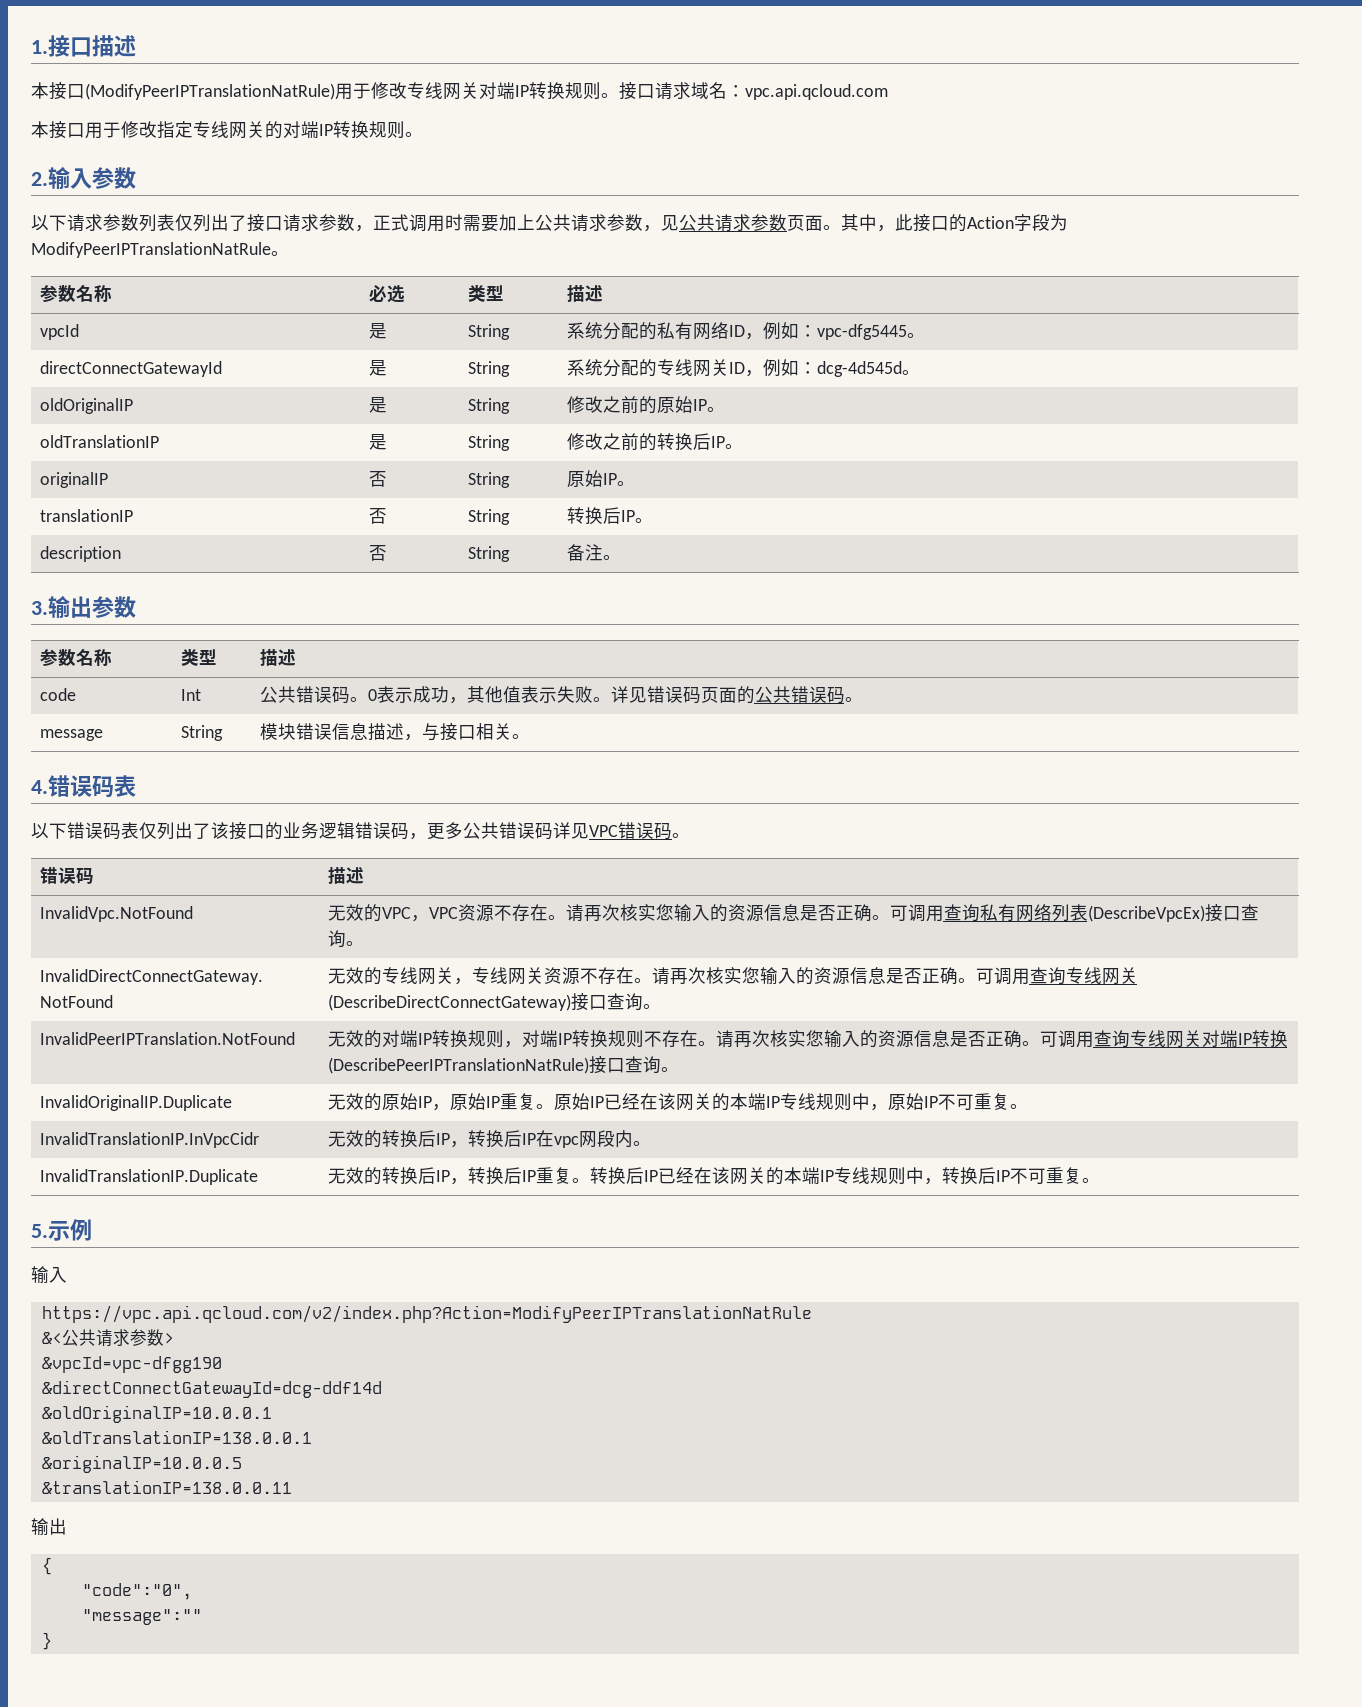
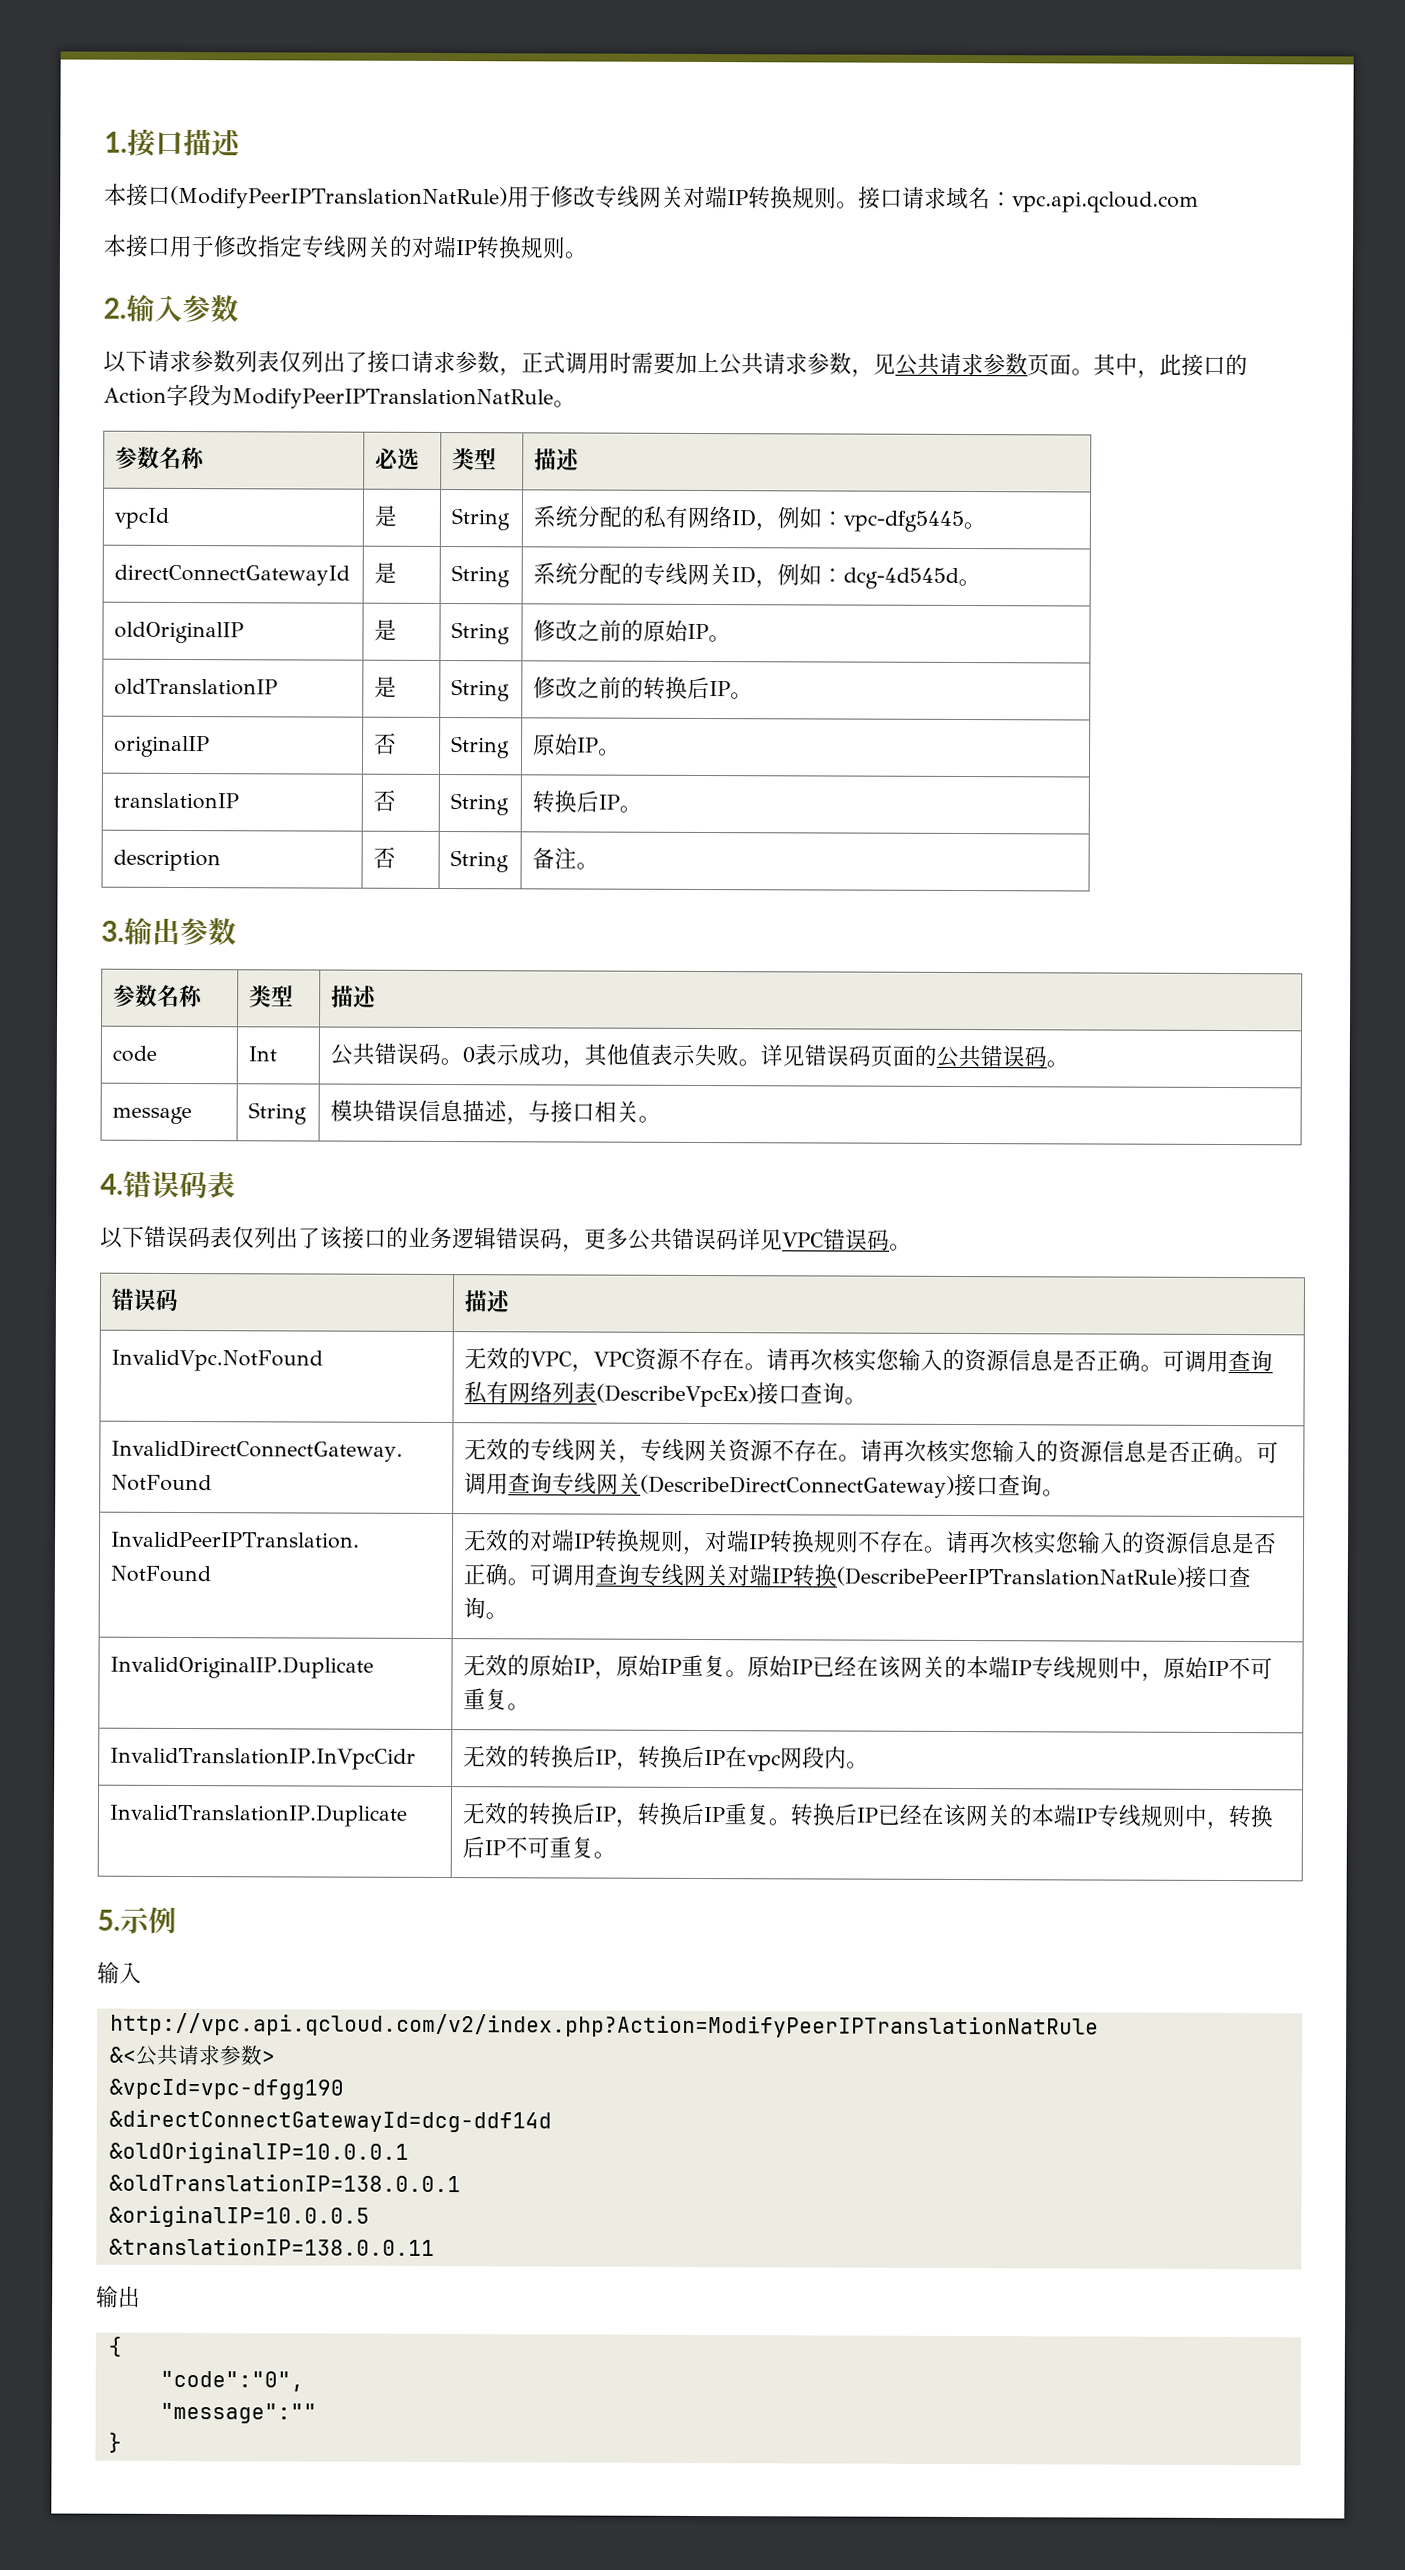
- https://vpc.api.qcloud.com/v2/index.php?Action=ModifyPeerIPTranslationNatRule
+ http://vpc.api.qcloud.com/v2/index.php?Action=ModifyPeerIPTranslationNatRule

